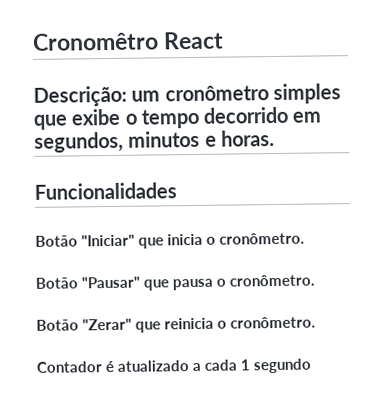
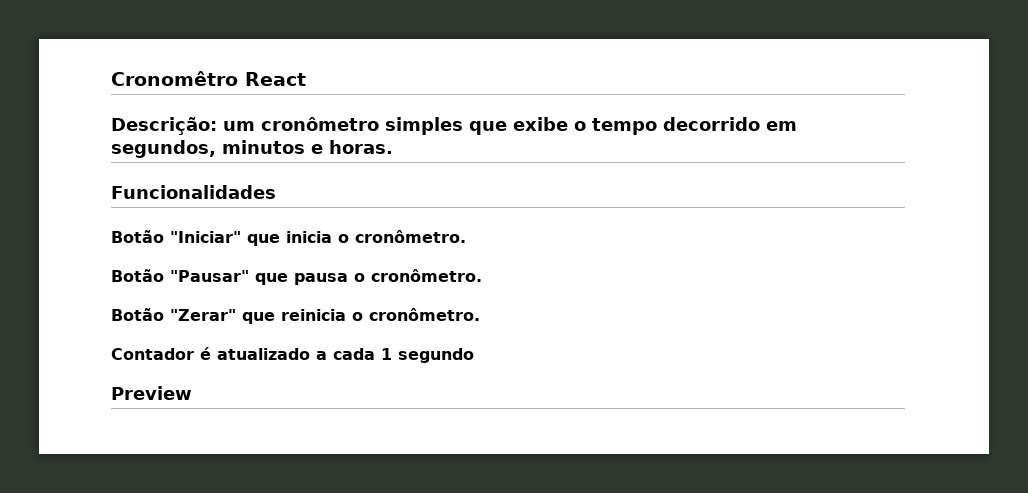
+ Preview

